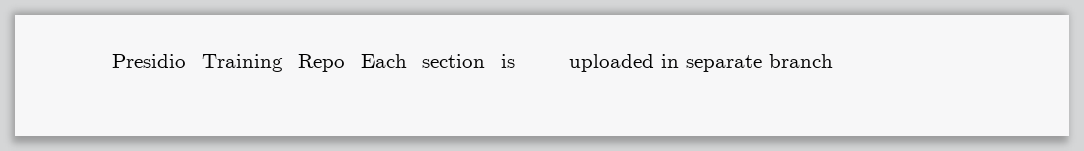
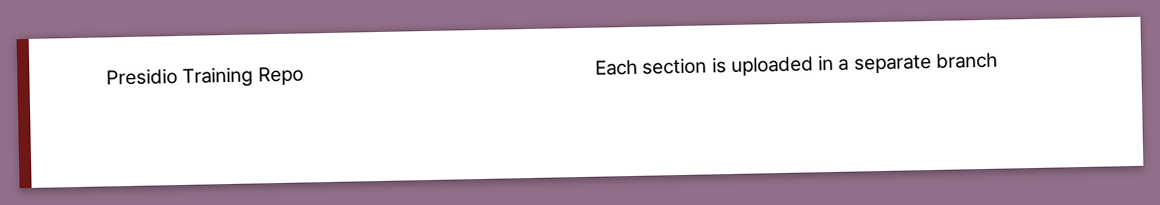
- Presidio Training Repo Each section is uploaded in separate branch
+ Presidio Training Repo
+ Each section is uploaded in a separate branch

